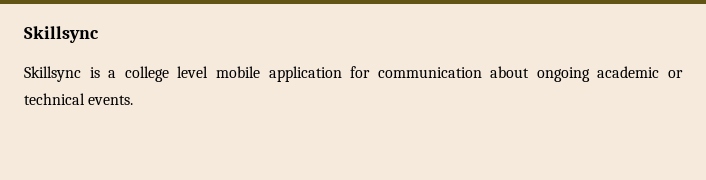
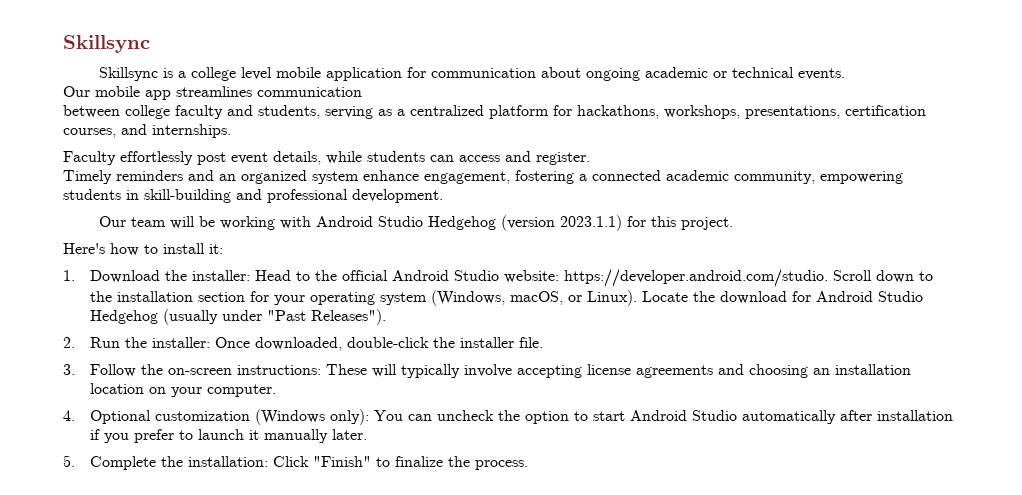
+ Our mobile app streamlines communication
+ between college faculty and students, serving as a centralized platform for hackathons, workshops, presentations, certification courses, and internships.
+ Faculty effortlessly post event details, while students can access and register.
+ Timely reminders and an organized system enhance engagement, fostering a connected academic community, empowering students in skill-building and professional development.
+ Our team will be working with Android Studio Hedgehog (version 2023.1.1) for this project.
+ Here's how to install it:
+ 1. Download the installer: Head to the official Android Studio website: https://developer.android.com/studio. Scroll down to the installation section for your operating system (Windows, macOS, or Linux). Locate the download for Android Studio Hedgehog (usually under "Past Releases").
+ 2. Run the installer: Once downloaded, double-click the installer file.
+ 3. Follow the on-screen instructions: These will typically involve accepting license agreements and choosing an installation location on your computer.
+ 4. Optional customization (Windows only): You can uncheck the option to start Android Studio automatically after installation if you prefer to launch it manually later.
+ 5. Complete the installation: Click "Finish" to finalize the process.

